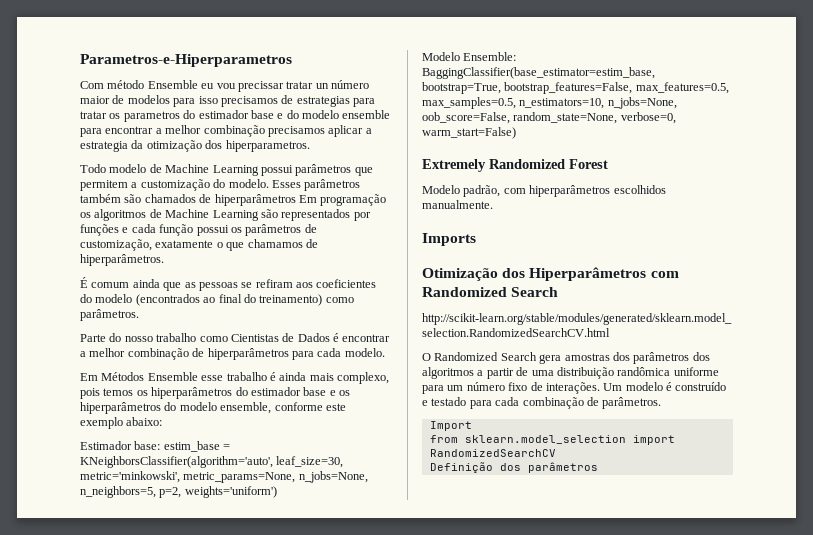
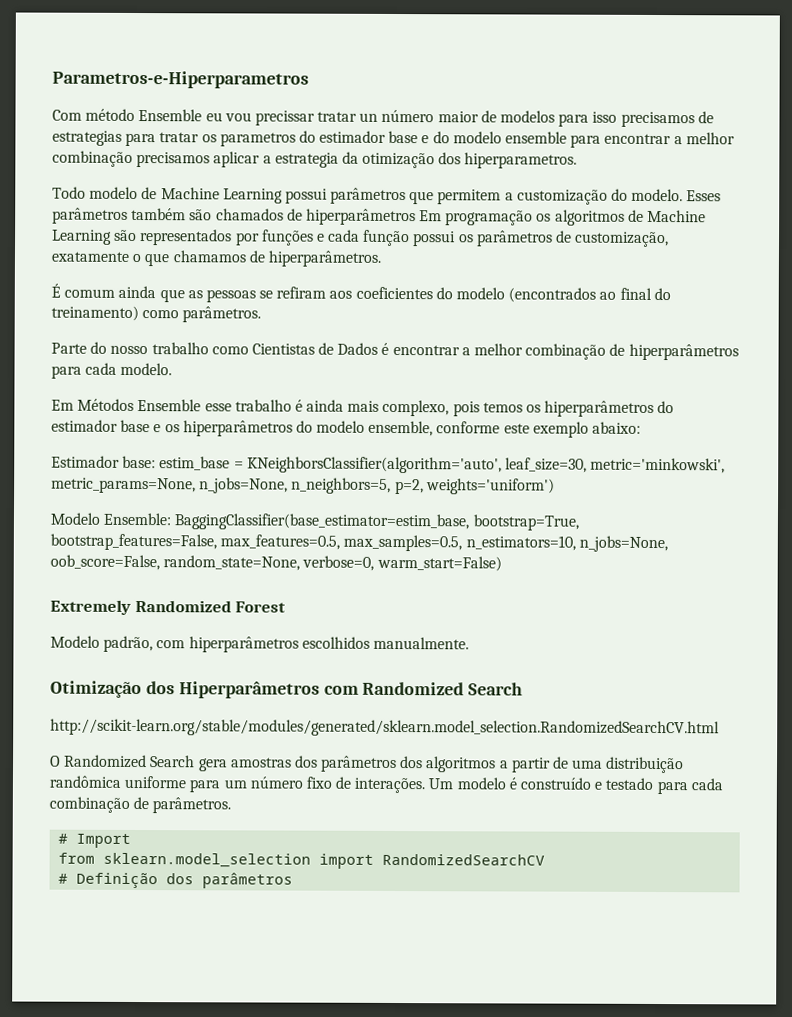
- Imports
- Import
+ # Import
- Definição dos parâmetros
+ # Definição dos parâmetros

